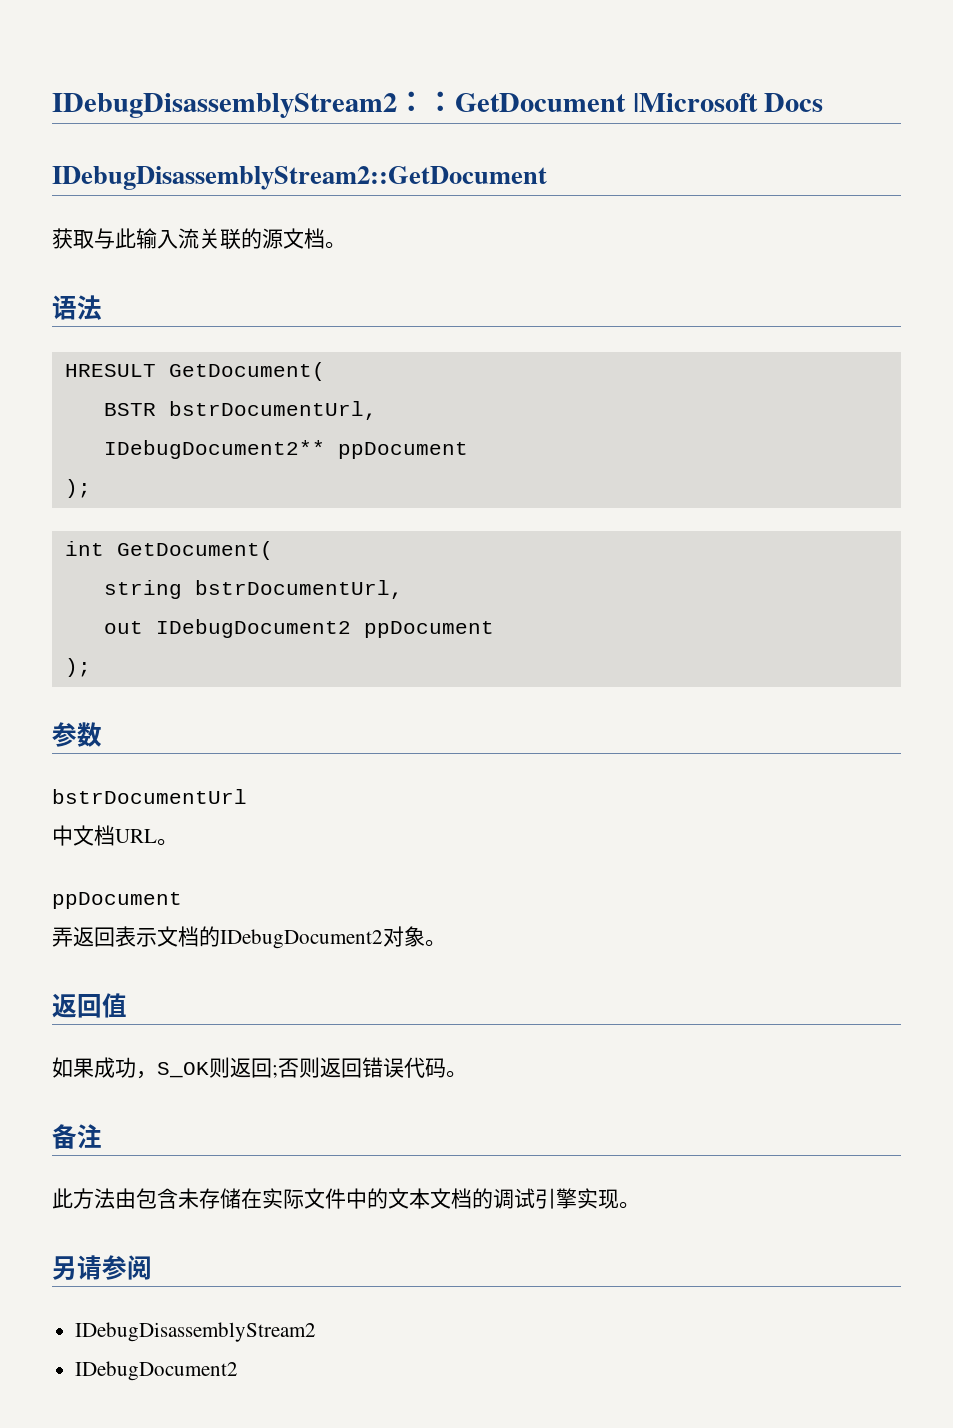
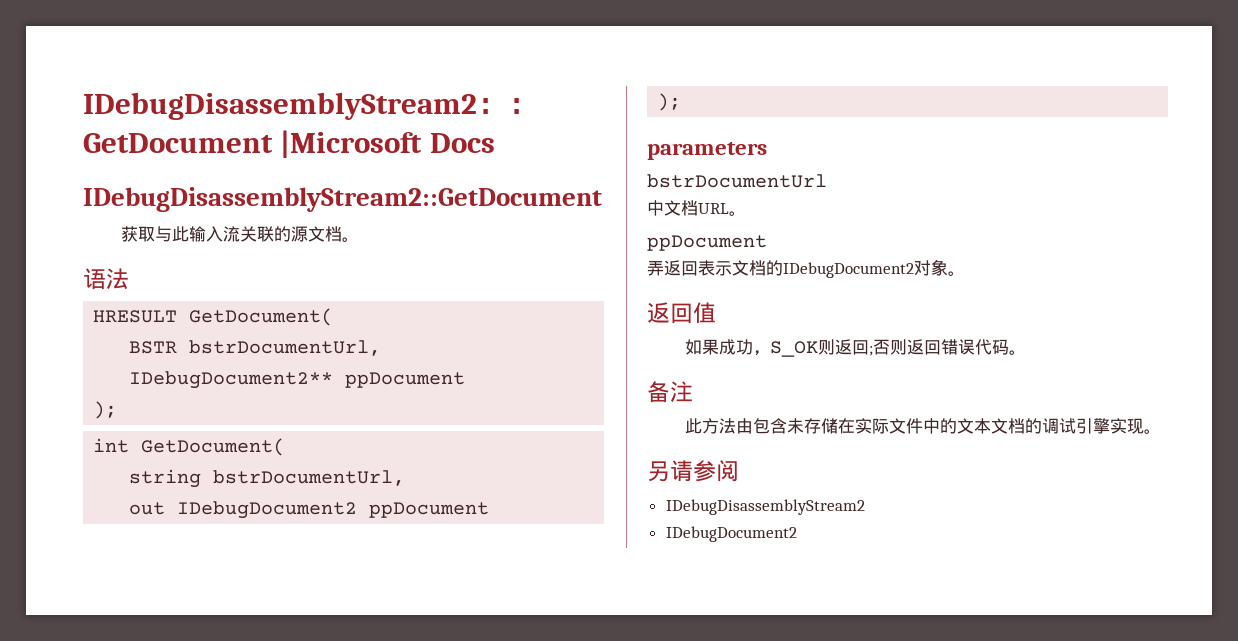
- 参数
+ parameters

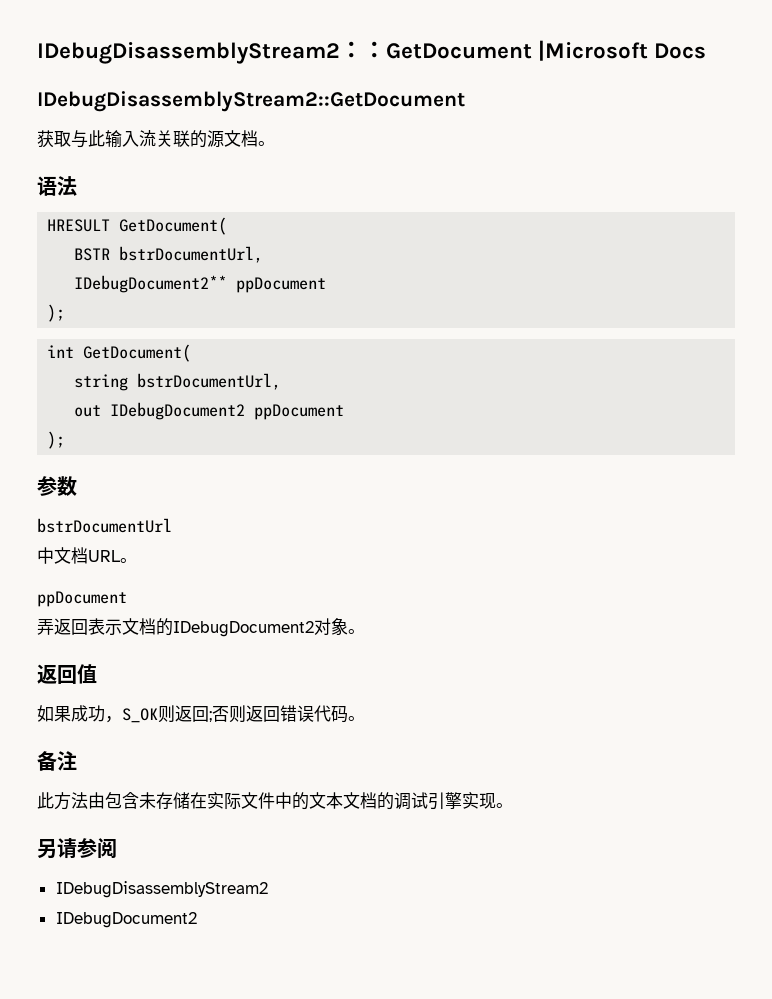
- parameters
+ 参数

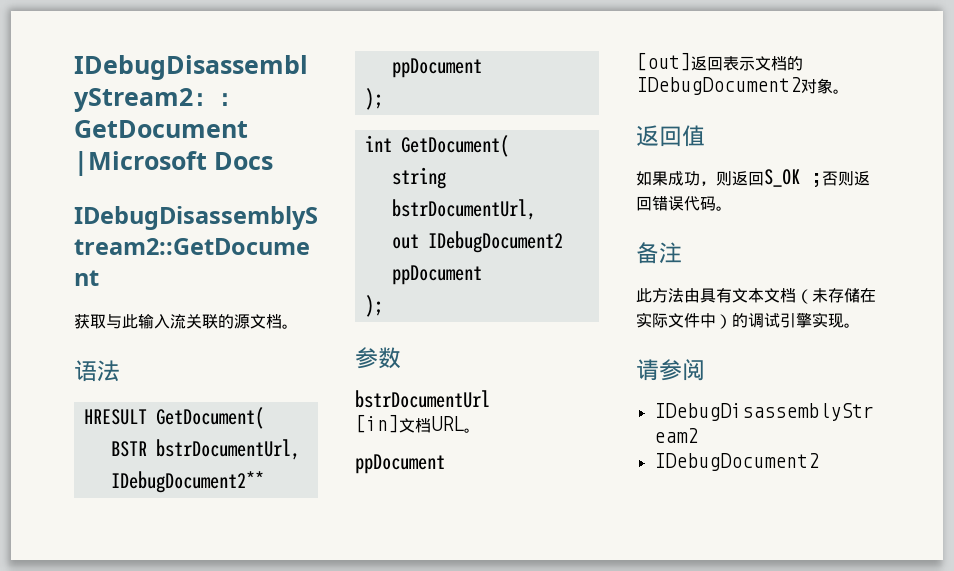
- 中文档URL。
+ [in]文档URL。
- 弄返回表示文档的IDebugDocument2对象。
+ [out]返回表示文档的IDebugDocument2对象。
- 如果成功，S_OK则返回;否则返回错误代码。
+ 如果成功，则返回S_OK ;否则返回错误代码。
- 此方法由包含未存储在实际文件中的文本文档的调试引擎实现。
+ 此方法由具有文本文档（未存储在实际文件中）的调试引擎实现。
- 另请参阅
+ 请参阅

